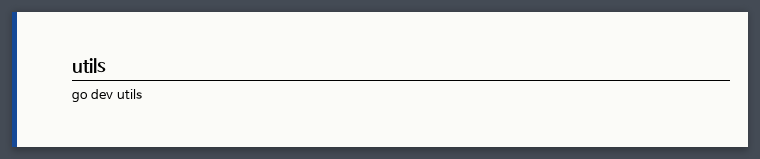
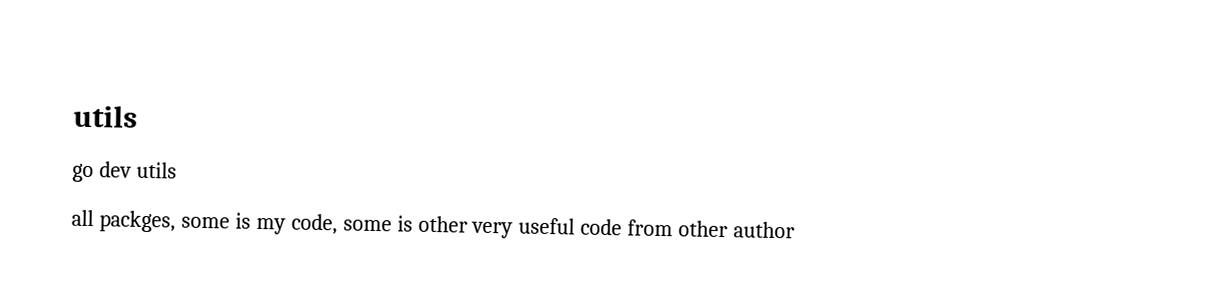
+ all packges, some is my code, some is other very useful code from other author

